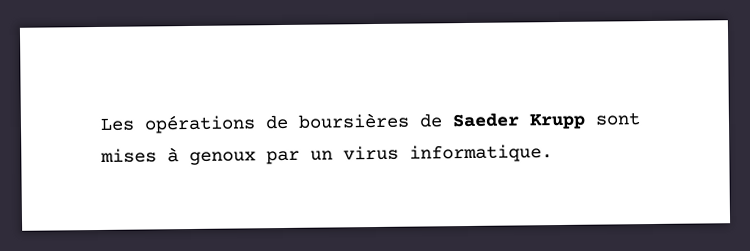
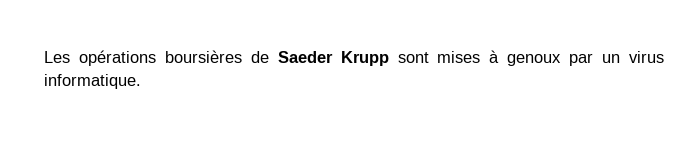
- Les opérations de boursières de Saeder Krupp sont mises à genoux par un virus informatique.
+ Les opérations boursières de Saeder Krupp sont mises à genoux par un virus informatique.

